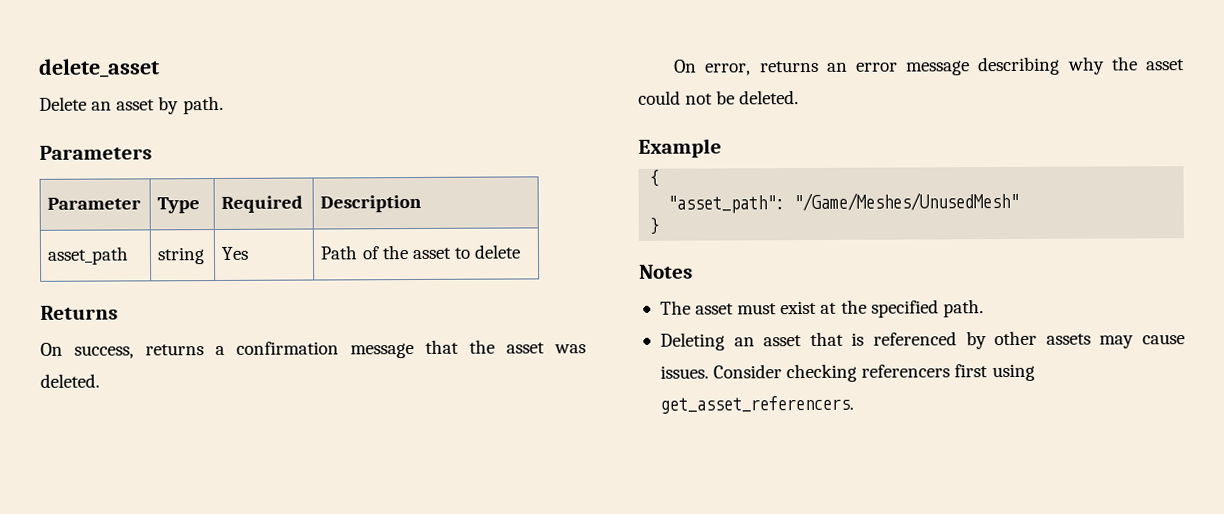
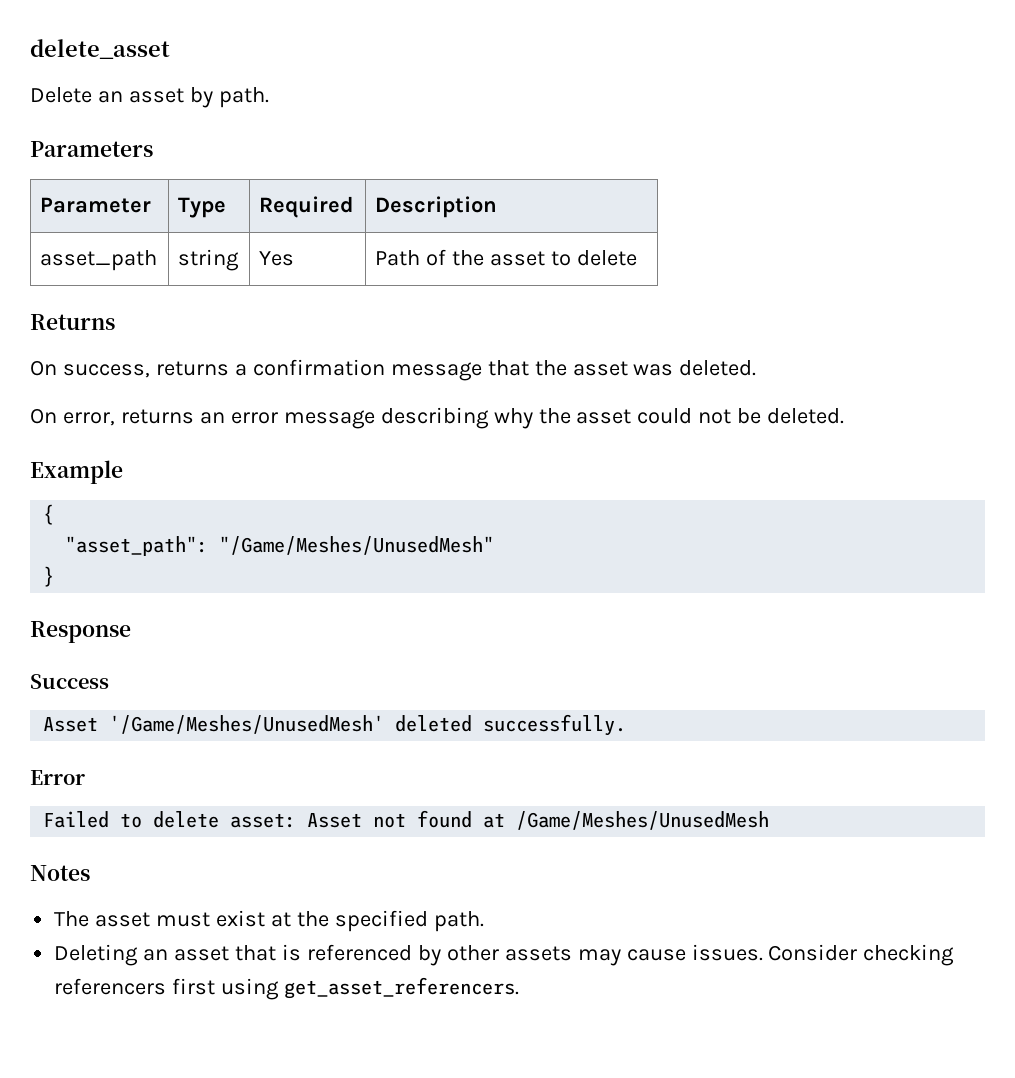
+ Response
+ Success
+ Asset '/Game/Meshes/UnusedMesh' deleted successfully.
+ Error
+ Failed to delete asset: Asset not found at /Game/Meshes/UnusedMesh

